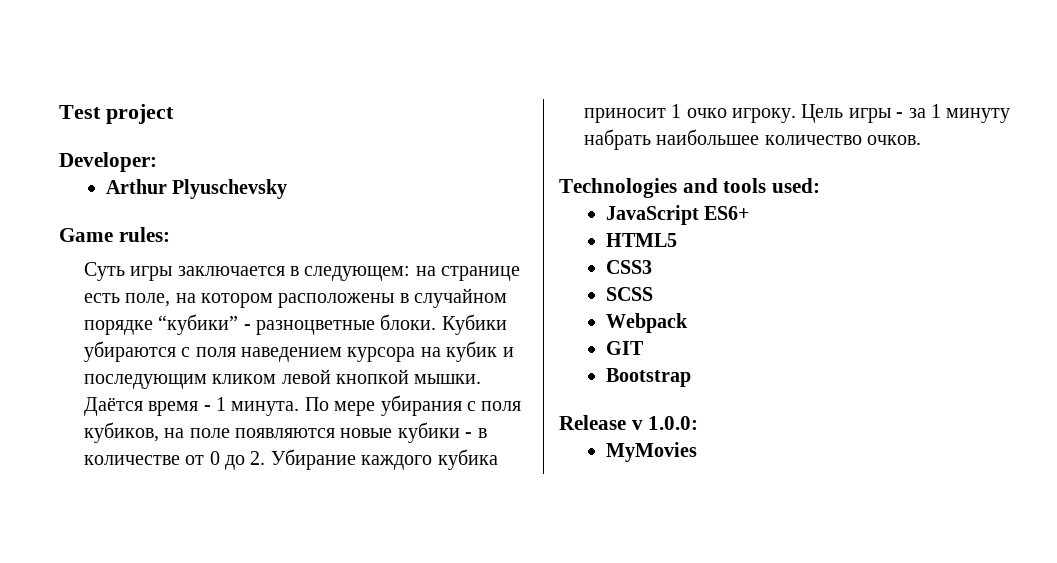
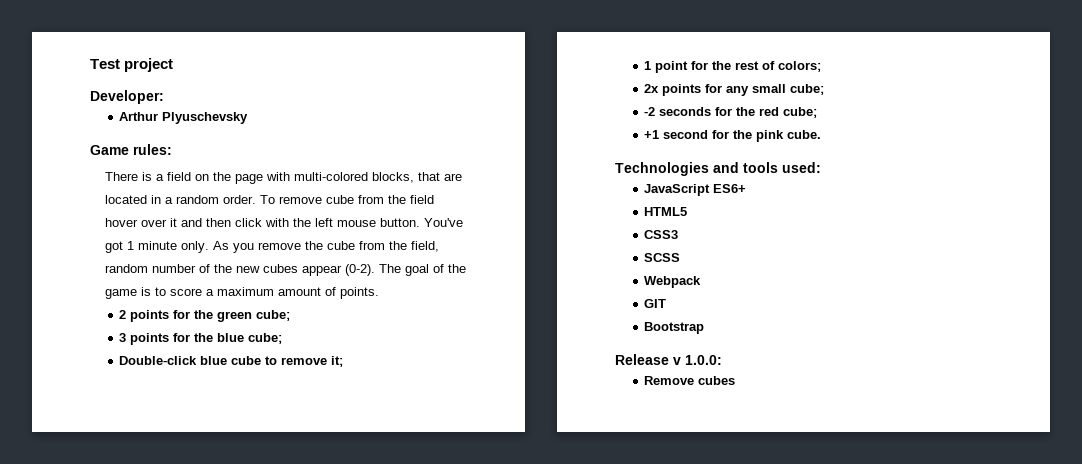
- Суть игры заключается в следующем: на странице есть поле, на котором расположены в случайном порядке “кубики” - разноцветные блоки. Кубики убираются с поля наведением курсора на кубик и последующим кликом левой кнопкой мышки. Даётся время - 1 минута. По мере убирания с поля кубиков, на поле появляются новые кубики - в количестве от 0 до 2. Убирание каждого кубика приносит 1 очко игроку. Цель игры - за 1 минуту набрать наибольшее количество очков.
+ There is a field on the page with multi-colored blocks, that are located in a random order. To remove cube from the field hover over it and then click with the left mouse button. You've got 1 minute only. As you remove the cube from the field, random number of the new cubes appear (0-2). The goal of the game is to score a maximum amount of points.
+ 2 points for the green cube;
+ 3 points for the blue cube;
+ Double-click blue cube to remove it;
+ 1 point for the rest of colors;
+ 2x points for any small cube;
+ -2 seconds for the red cube;
+ +1 second for the pink cube.
- MyMovies
+ Remove cubes

